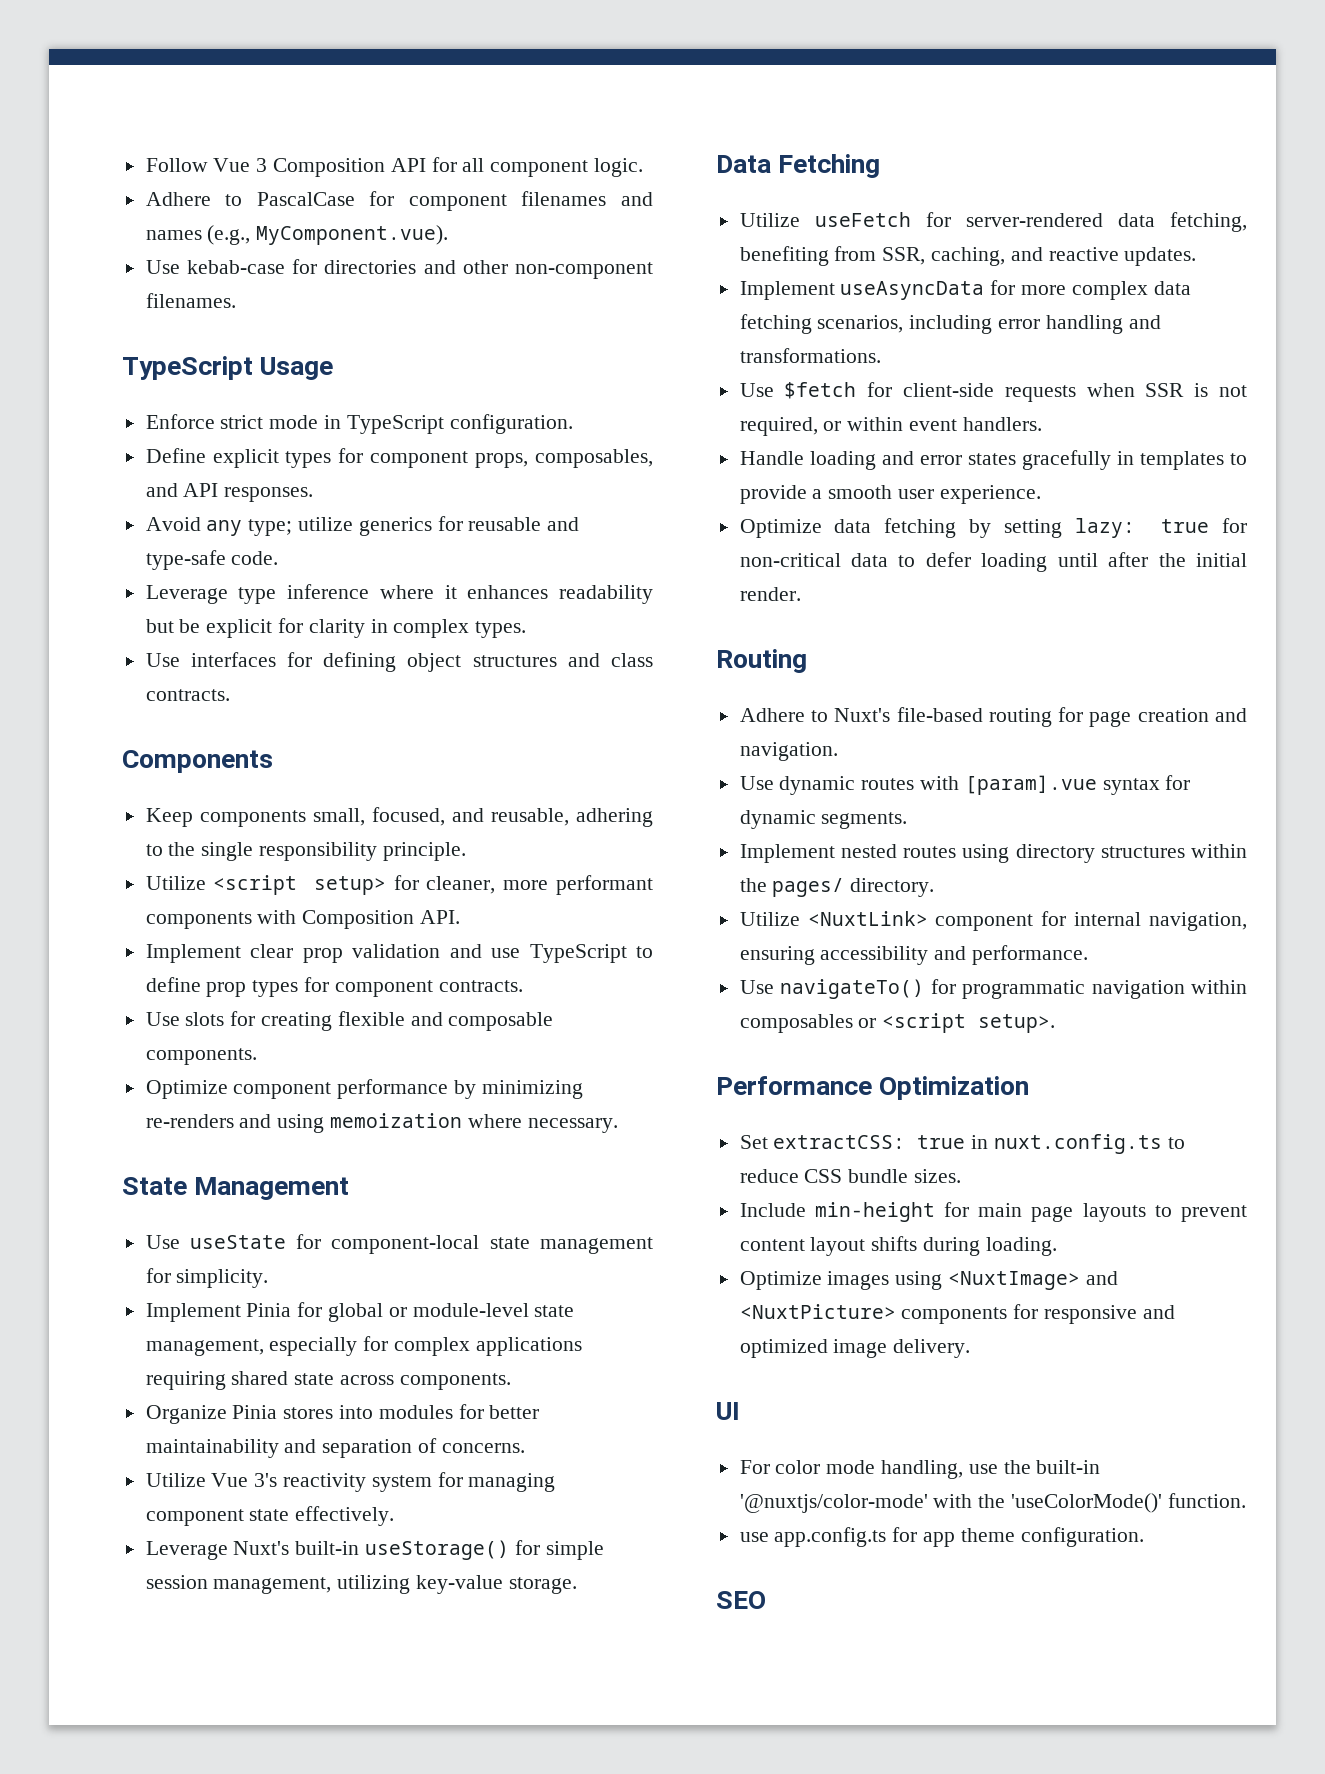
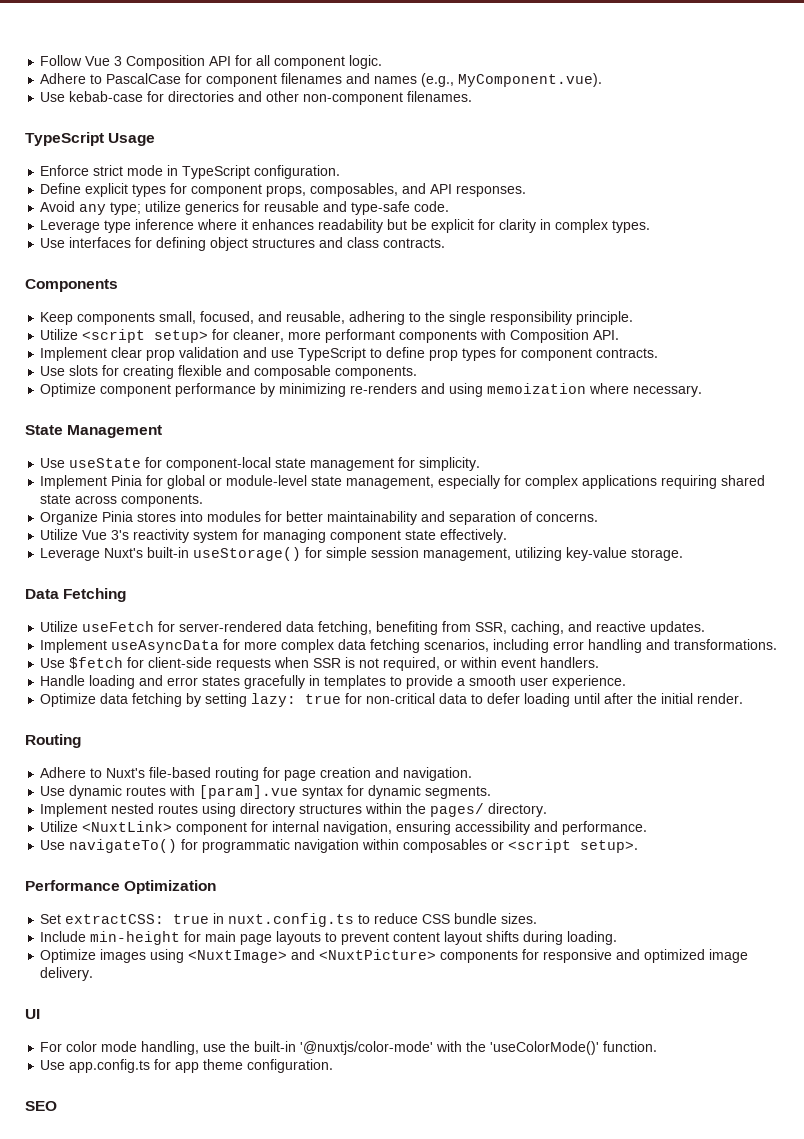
- use app.config.ts for app theme configuration.
+ Use app.config.ts for app theme configuration.

